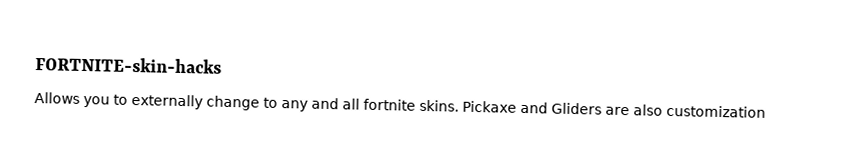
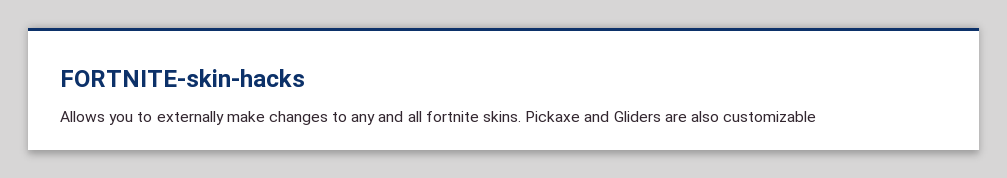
- Allows you to externally change to any and all fortnite skins.
+ Allows you to externally make changes to any and all fortnite skins.
- Pickaxe and Gliders are also customization
+ Pickaxe and Gliders are also customizable

